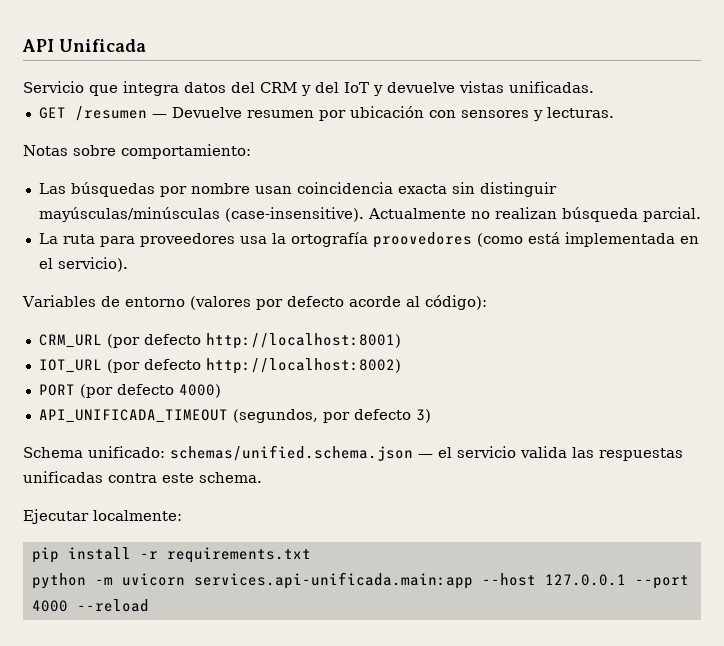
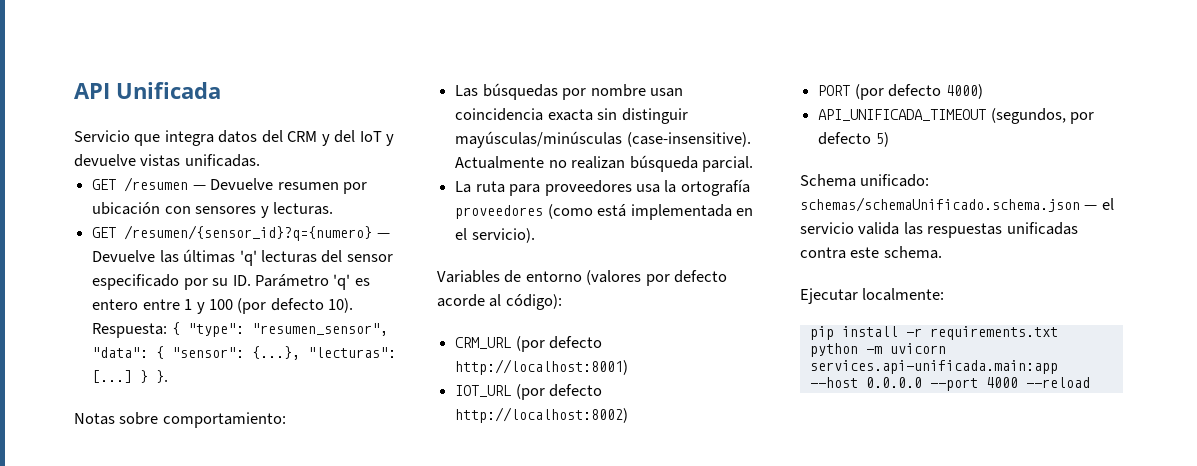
+ GET /resumen/{sensor_id}?q={numero} — Devuelve las últimas 'q' lecturas del sensor especificado por su ID. Parámetro 'q' es entero entre 1 y 100 (por defecto 10). Respuesta: { "type": "resumen_sensor", "data": { "sensor": {...}, "lecturas": [...] } }.
- La ruta para proveedores usa la ortografía proovedores (como está implementada en el servicio).
+ La ruta para proveedores usa la ortografía proveedores (como está implementada en el servicio).
- API_UNIFICADA_TIMEOUT (segundos, por defecto 3)
+ API_UNIFICADA_TIMEOUT (segundos, por defecto 5)
- Schema unificado: schemas/unified.schema.json — el servicio valida las respuestas unificadas contra este schema.
+ Schema unificado: schemas/schemaUnificado.schema.json — el servicio valida las respuestas unificadas contra este schema.
- python -m uvicorn services.api-unificada.main:app --host 127.0.0.1 --port 4000 --reload
+ python -m uvicorn services.api-unificada.main:app --host 0.0.0.0 --port 4000 --reload

